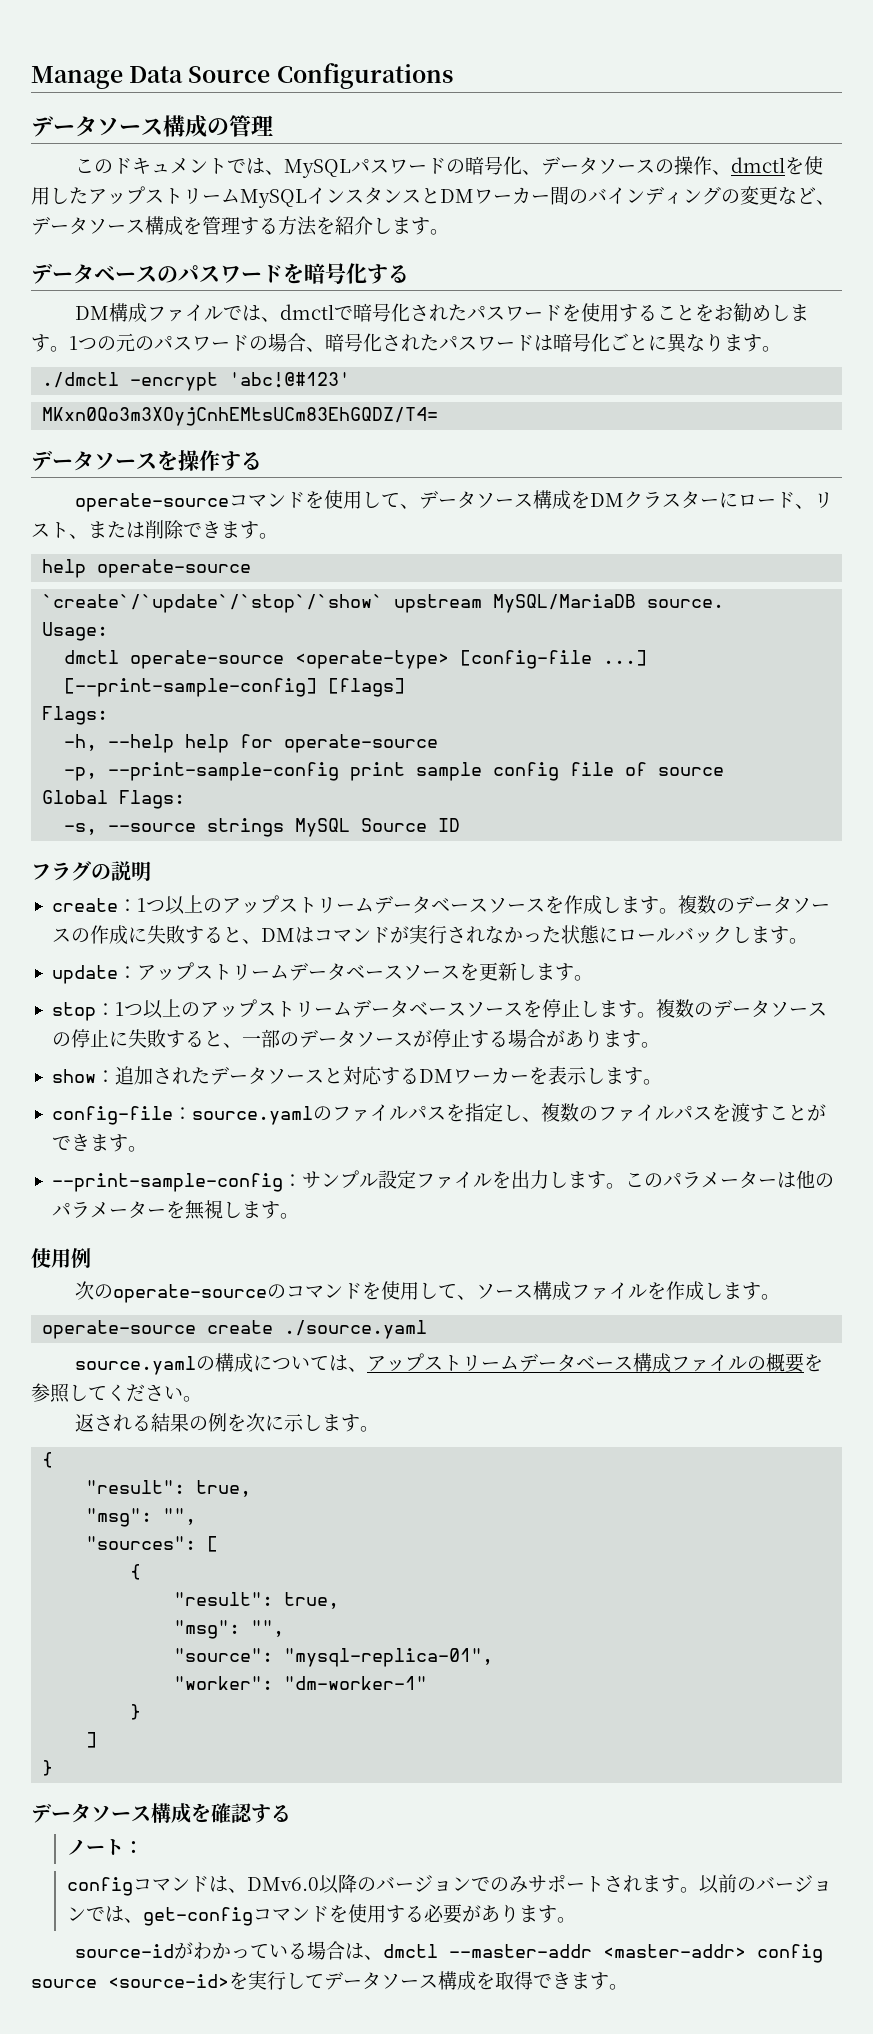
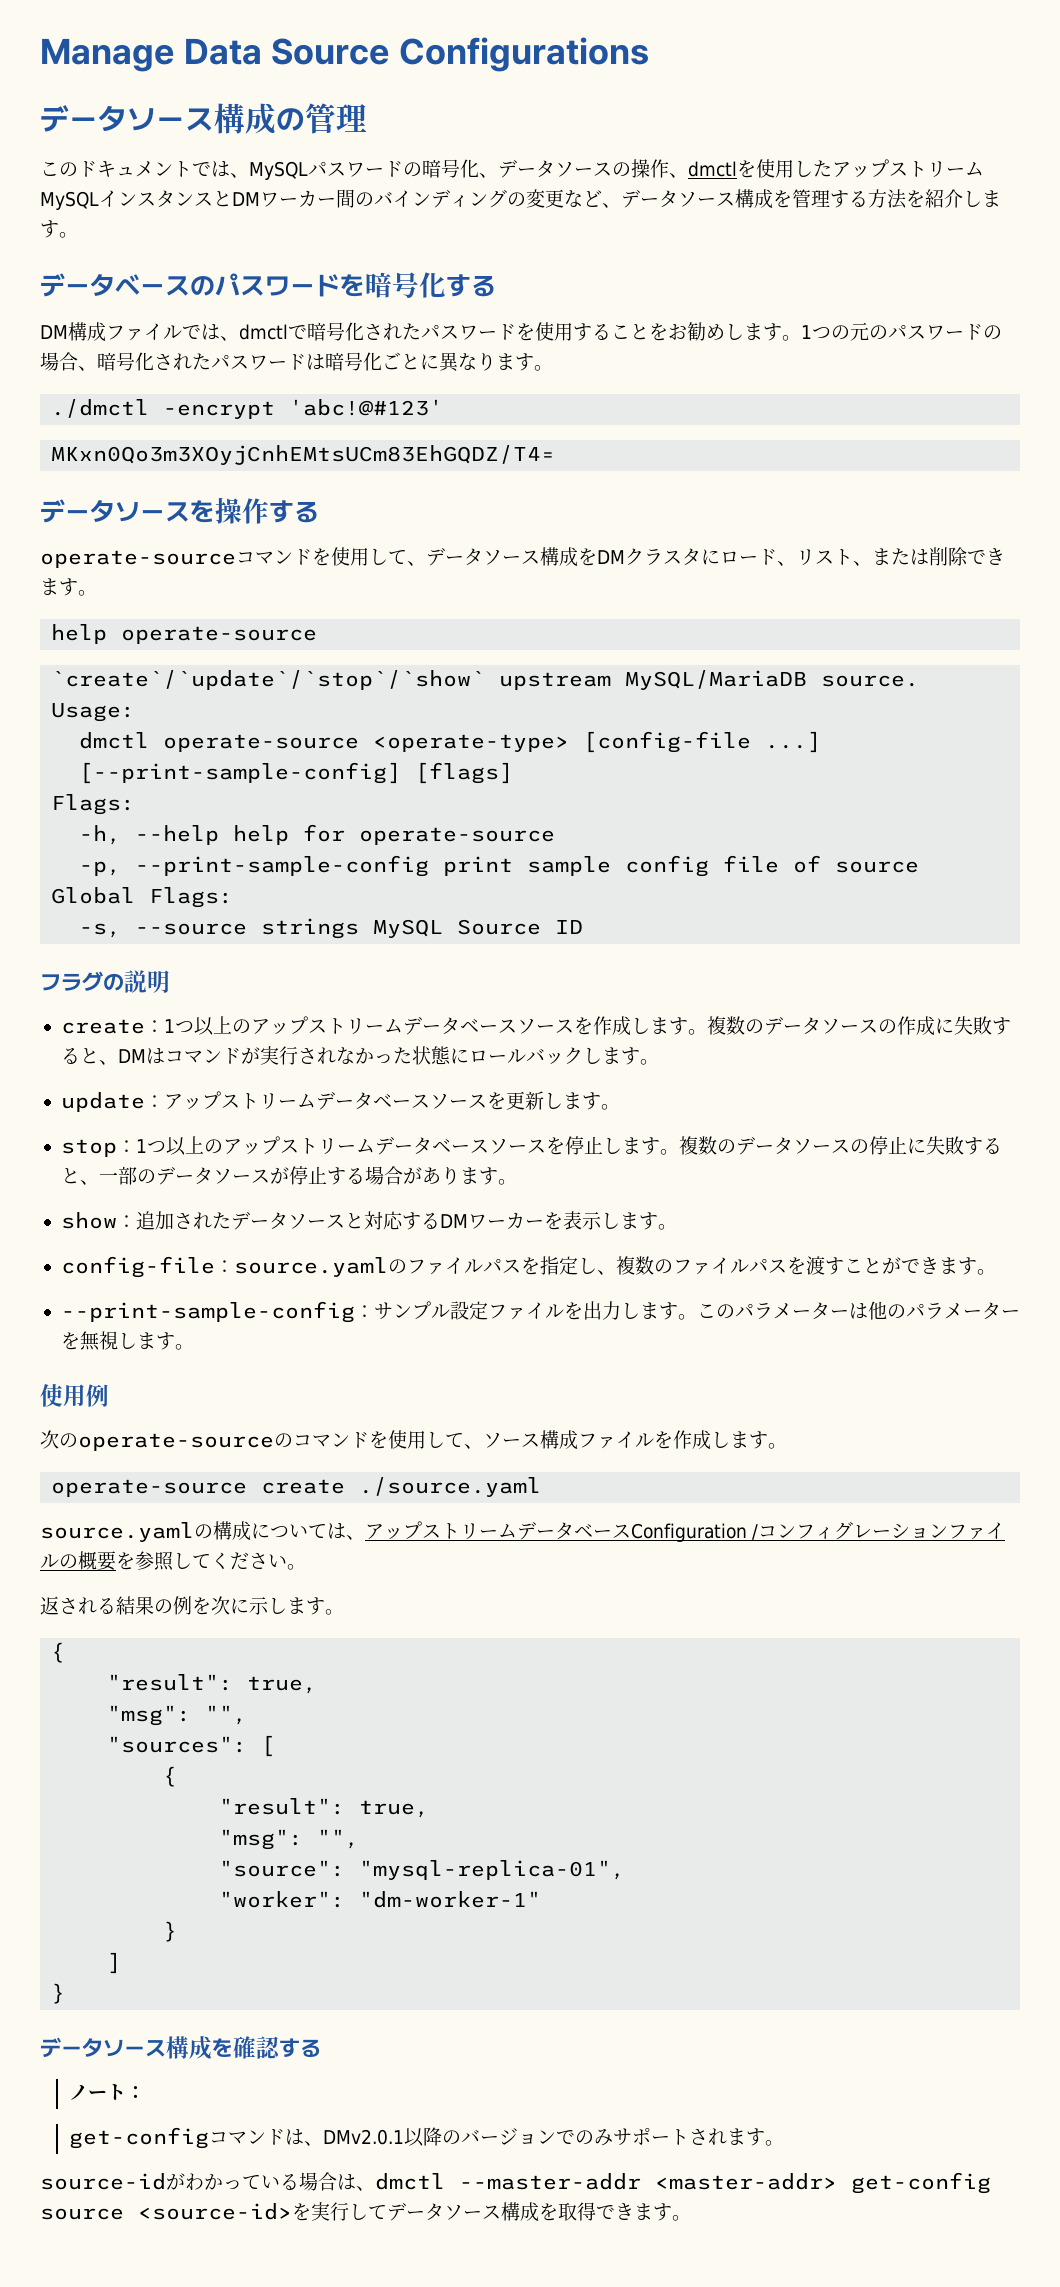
- operate-sourceコマンドを使用して、データソース構成をDMクラスターにロード、リスト、または削除できます。
+ operate-sourceコマンドを使用して、データソース構成をDMクラスタにロード、リスト、または削除できます。
- source.yamlの構成については、アップストリームデータベース構成ファイルの概要を参照してください。
+ source.yamlの構成については、アップストリームデータベースConfiguration /コンフィグレーションファイルの概要を参照してください。
- configコマンドは、DMv6.0以降のバージョンでのみサポートされます。以前のバージョンでは、get-configコマンドを使用する必要があります。
+ get-configコマンドは、DMv2.0.1以降のバージョンでのみサポートされます。
- source-idがわかっている場合は、dmctl --master-addr <master-addr> config source <source-id>を実行してデータソース構成を取得できます。
+ source-idがわかっている場合は、dmctl --master-addr <master-addr> get-config source <source-id>を実行してデータソース構成を取得できます。

